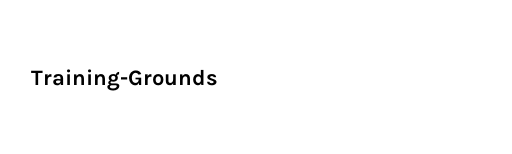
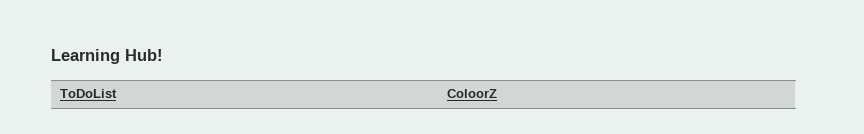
- Training-Grounds
+ Learning Hub!
+ ToDoList | ColoorZ

